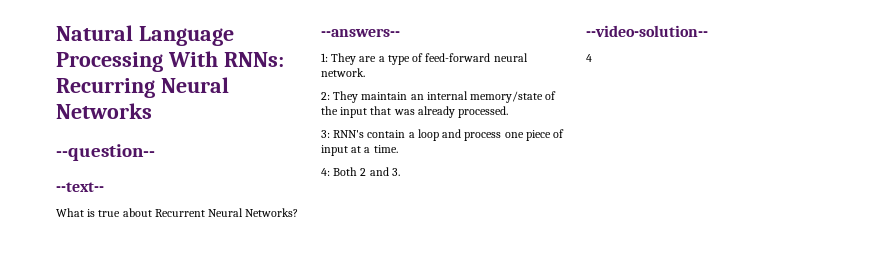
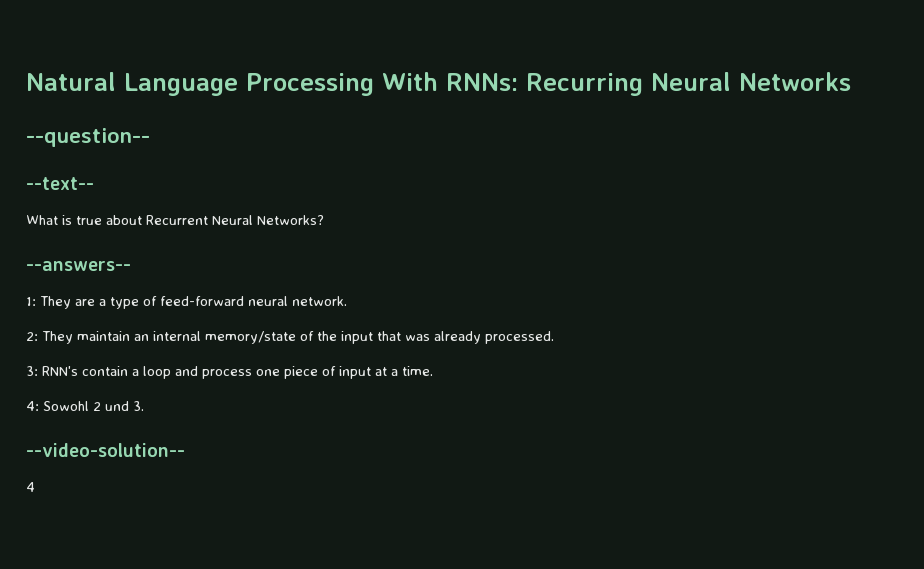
- 4: Both 2 and 3.
+ 4: Sowohl 2 und 3.

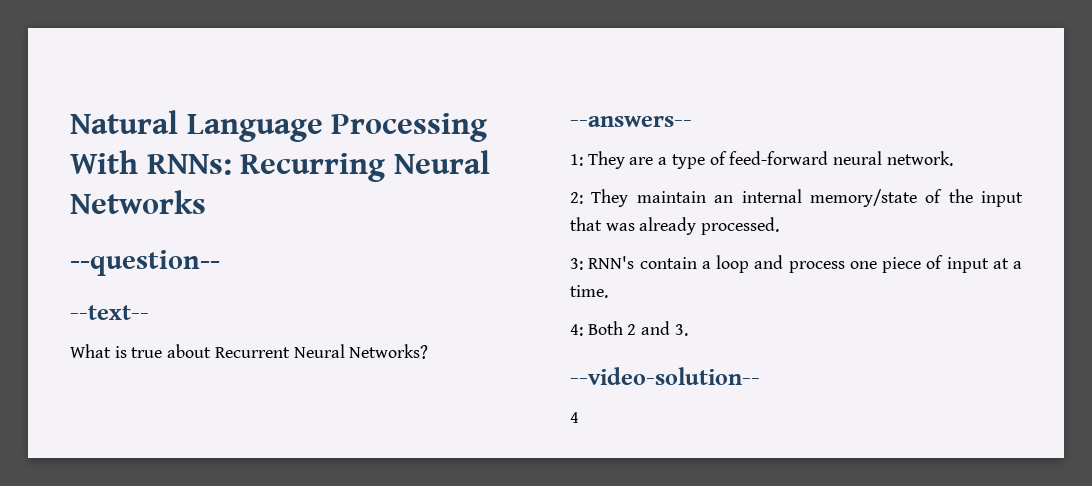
- 4: Sowohl 2 und 3.
+ 4: Both 2 and 3.

